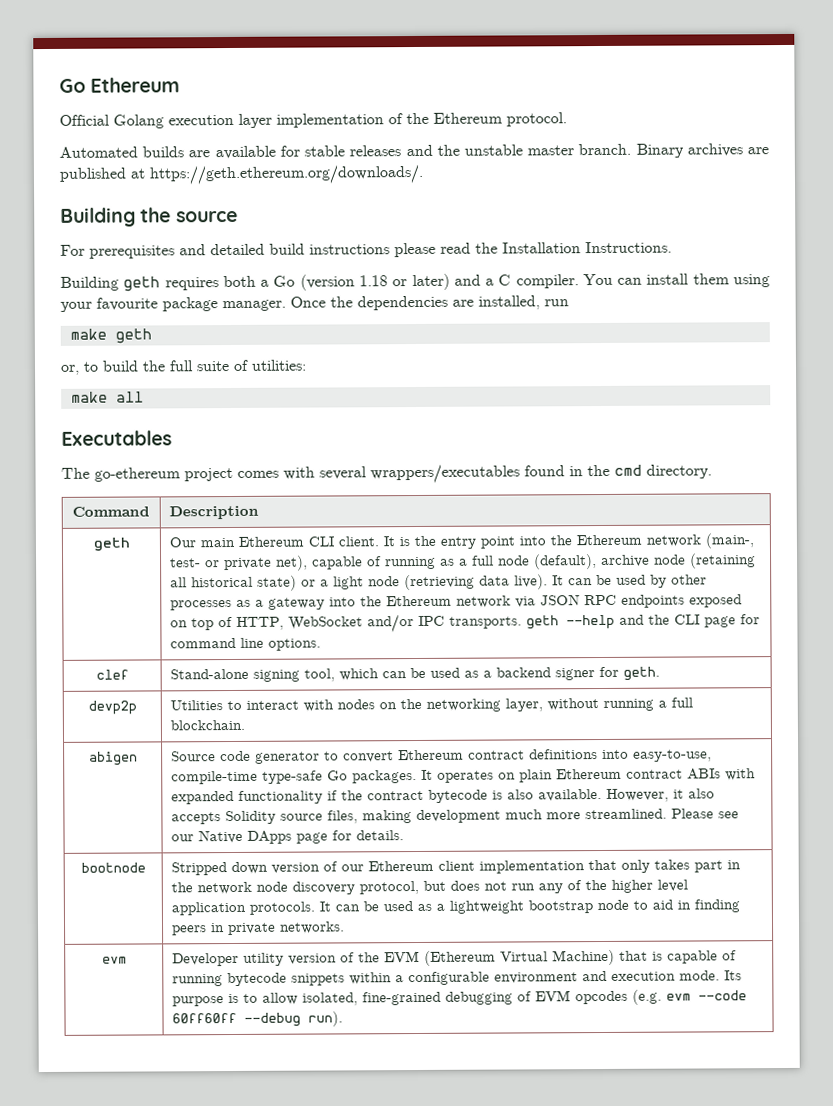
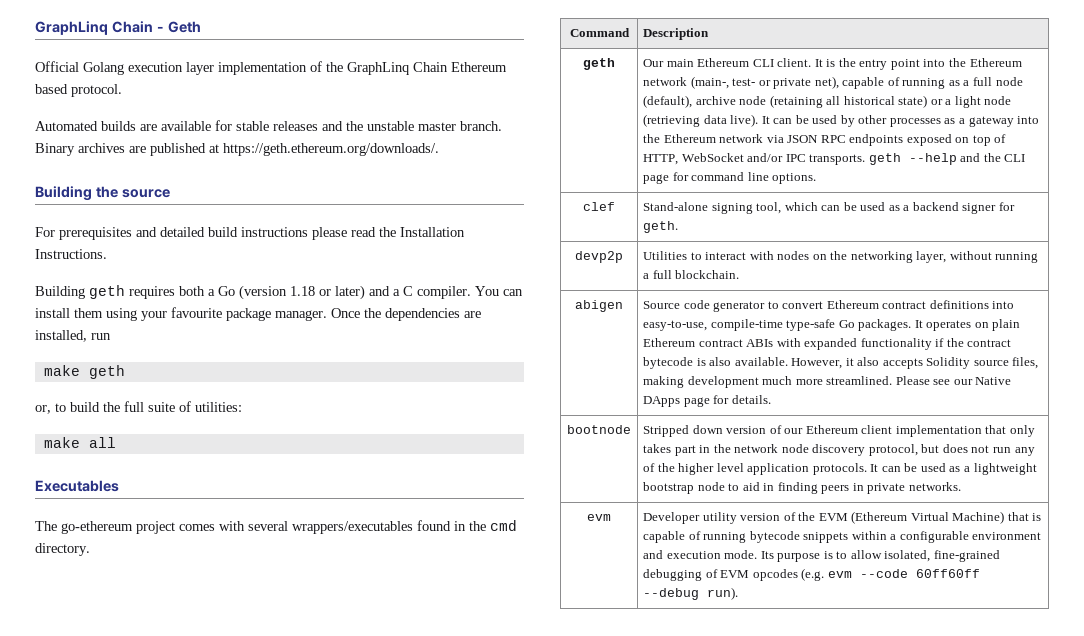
- Go Ethereum
+ GraphLinq Chain - Geth
- Official Golang execution layer implementation of the Ethereum protocol.
+ Official Golang execution layer implementation of the GraphLinq Chain Ethereum based protocol.

